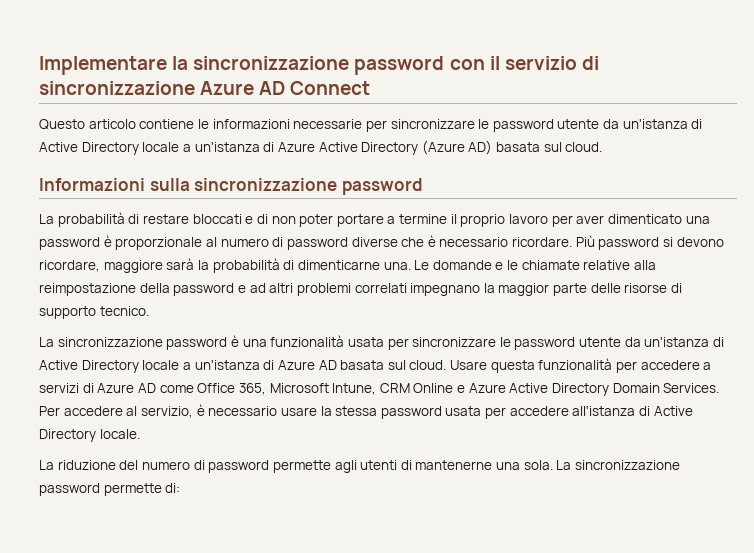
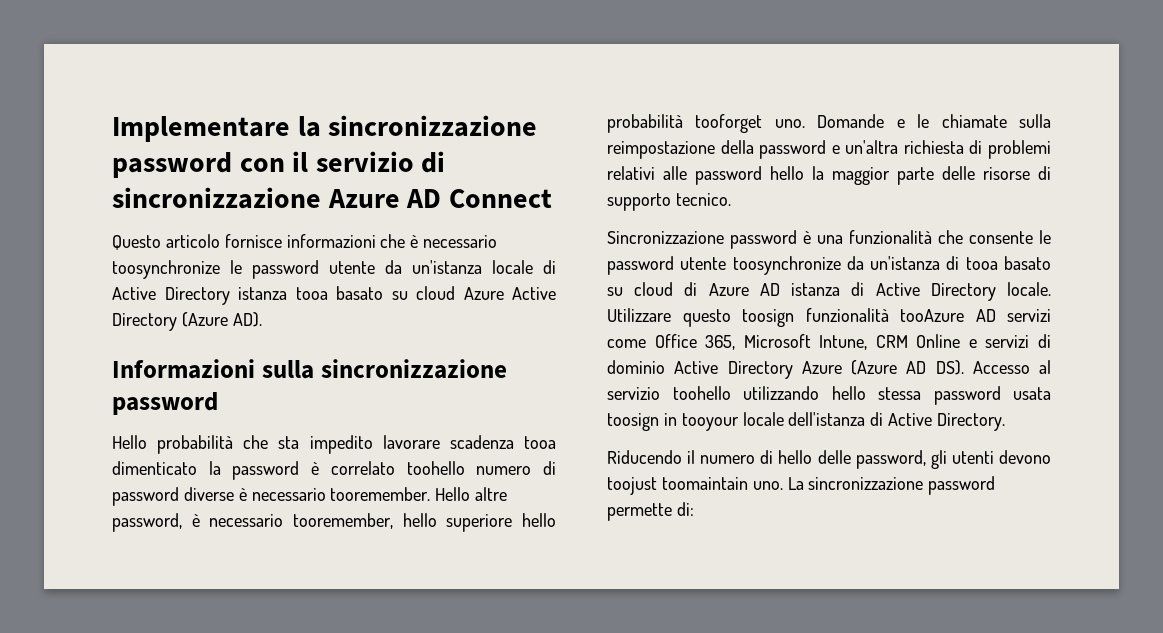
- Questo articolo contiene le informazioni necessarie per sincronizzare le password utente da un'istanza di Active Directory locale a un'istanza di Azure Active Directory (Azure AD) basata sul cloud.
+ Questo articolo fornisce informazioni che è necessario toosynchronize le password utente da un'istanza locale di Active Directory istanza tooa basato su cloud Azure Active Directory (Azure AD).
  Informazioni sulla sincronizzazione password
- La probabilità di restare bloccati e di non poter portare a termine il proprio lavoro per aver dimenticato una password è proporzionale al numero di password diverse che è necessario ricordare. Più password si devono ricordare, maggiore sarà la probabilità di dimenticarne una. Le domande e le chiamate relative alla reimpostazione della password e ad altri problemi correlati impegnano la maggior parte delle risorse di supporto tecnico.
+ Hello probabilità che sta impedito lavorare scadenza tooa dimenticato la password è correlato toohello numero di password diverse è necessario tooremember. Hello altre password, è necessario tooremember, hello superiore hello probabilità tooforget uno. Domande e le chiamate sulla reimpostazione della password e un'altra richiesta di problemi relativi alle password hello la maggior parte delle risorse di supporto tecnico.
- La sincronizzazione password è una funzionalità usata per sincronizzare le password utente da un'istanza di Active Directory locale a un'istanza di Azure AD basata sul cloud. Usare questa funzionalità per accedere a servizi di Azure AD come Office 365, Microsoft Intune, CRM Online e Azure Active Directory Domain Services. Per accedere al servizio, è necessario usare la stessa password usata per accedere all'istanza di Active Directory locale.
- La riduzione del numero di password permette agli utenti di mantenerne una sola.
+ Sincronizzazione password è una funzionalità che consente le password utente toosynchronize da un'istanza di tooa basato su cloud di Azure AD istanza di Active Directory locale. Utilizzare questo toosign funzionalità tooAzure AD servizi come Office 365, Microsoft Intune, CRM Online e servizi di dominio Active Directory Azure (Azure AD DS). Accesso al servizio toohello utilizzando hello stessa password usata toosign in tooyour locale dell'istanza di Active Directory.
+ Riducendo il numero di hello delle password, gli utenti devono toojust toomaintain uno.

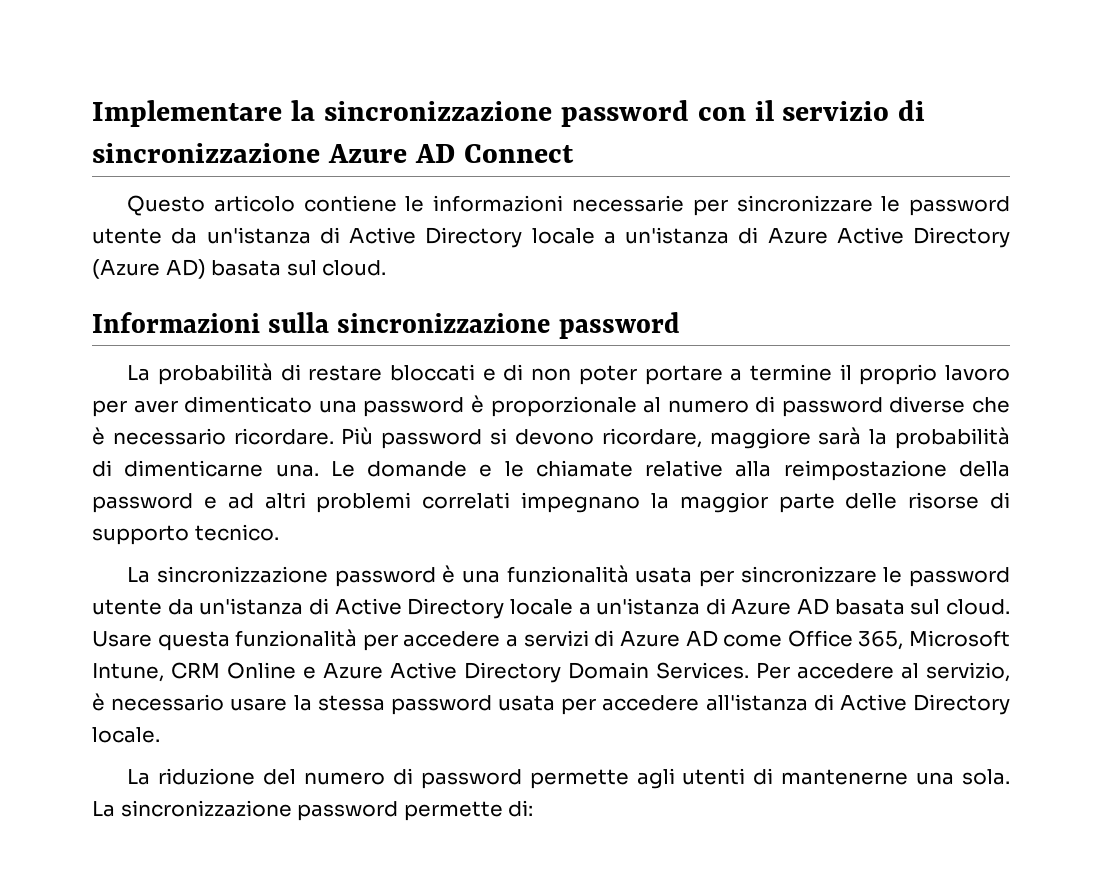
- Questo articolo fornisce informazioni che è necessario toosynchronize le password utente da un'istanza locale di Active Directory istanza tooa basato su cloud Azure Active Directory (Azure AD).
+ Questo articolo contiene le informazioni necessarie per sincronizzare le password utente da un'istanza di Active Directory locale a un'istanza di Azure Active Directory (Azure AD) basata sul cloud.
  Informazioni sulla sincronizzazione password
- Hello probabilità che sta impedito lavorare scadenza tooa dimenticato la password è correlato toohello numero di password diverse è necessario tooremember. Hello altre password, è necessario tooremember, hello superiore hello probabilità tooforget uno. Domande e le chiamate sulla reimpostazione della password e un'altra richiesta di problemi relativi alle password hello la maggior parte delle risorse di supporto tecnico.
+ La probabilità di restare bloccati e di non poter portare a termine il proprio lavoro per aver dimenticato una password è proporzionale al numero di password diverse che è necessario ricordare. Più password si devono ricordare, maggiore sarà la probabilità di dimenticarne una. Le domande e le chiamate relative alla reimpostazione della password e ad altri problemi correlati impegnano la maggior parte delle risorse di supporto tecnico.
- Sincronizzazione password è una funzionalità che consente le password utente toosynchronize da un'istanza di tooa basato su cloud di Azure AD istanza di Active Directory locale. Utilizzare questo toosign funzionalità tooAzure AD servizi come Office 365, Microsoft Intune, CRM Online e servizi di dominio Active Directory Azure (Azure AD DS). Accesso al servizio toohello utilizzando hello stessa password usata toosign in tooyour locale dell'istanza di Active Directory.
- Riducendo il numero di hello delle password, gli utenti devono toojust toomaintain uno.
+ La sincronizzazione password è una funzionalità usata per sincronizzare le password utente da un'istanza di Active Directory locale a un'istanza di Azure AD basata sul cloud. Usare questa funzionalità per accedere a servizi di Azure AD come Office 365, Microsoft Intune, CRM Online e Azure Active Directory Domain Services. Per accedere al servizio, è necessario usare la stessa password usata per accedere all'istanza di Active Directory locale.
+ La riduzione del numero di password permette agli utenti di mantenerne una sola.

